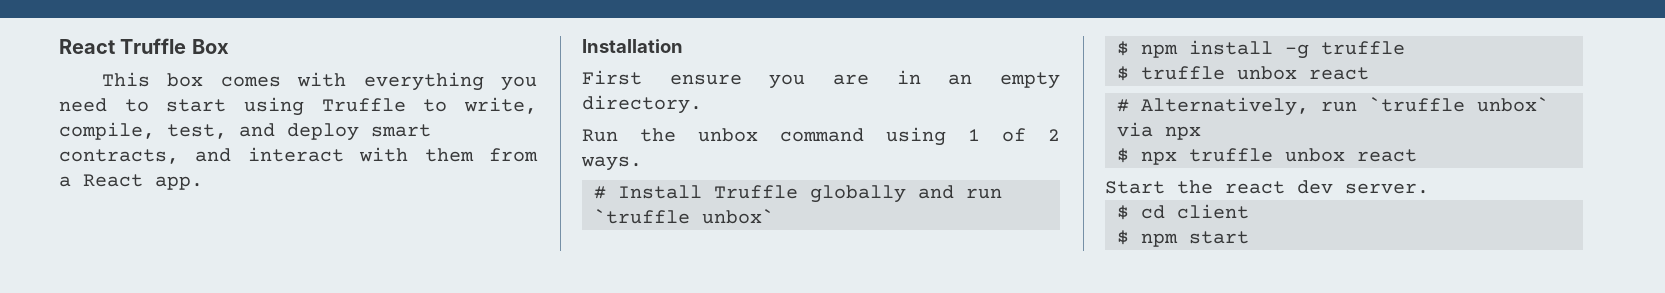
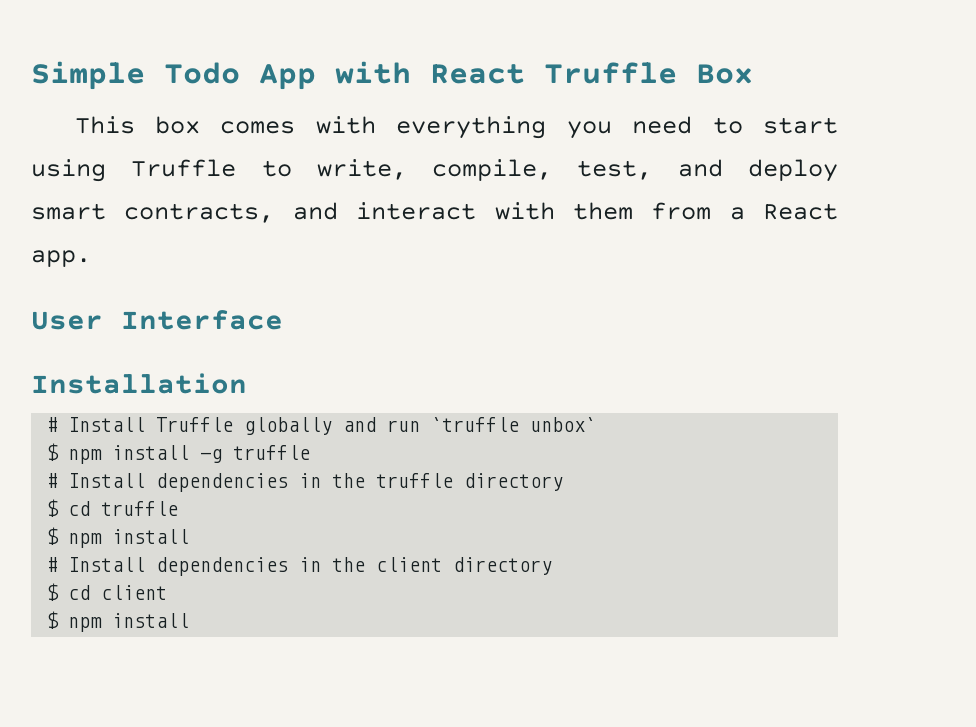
- React Truffle Box
+ Simple Todo App with React Truffle Box
+ User Interface
- First ensure you are in an empty directory.
- Run the unbox command using 1 of 2 ways.
- $ truffle unbox react
- # Alternatively, run `truffle unbox` via npx
- $ npx truffle unbox react
- Start the react dev server.
+ # Install dependencies in the truffle directory
+ $ cd truffle
+ $ npm install
+ # Install dependencies in the client directory
  $ cd client
- $ npm start
+ $ npm install

